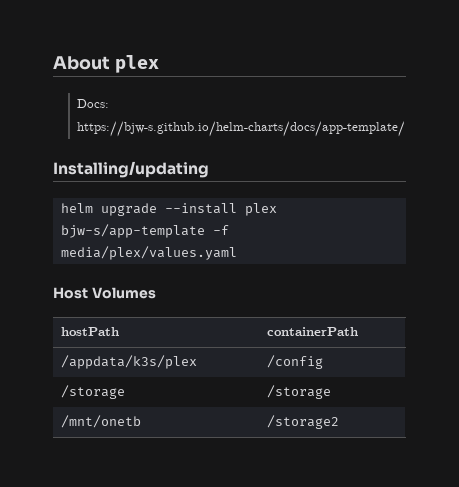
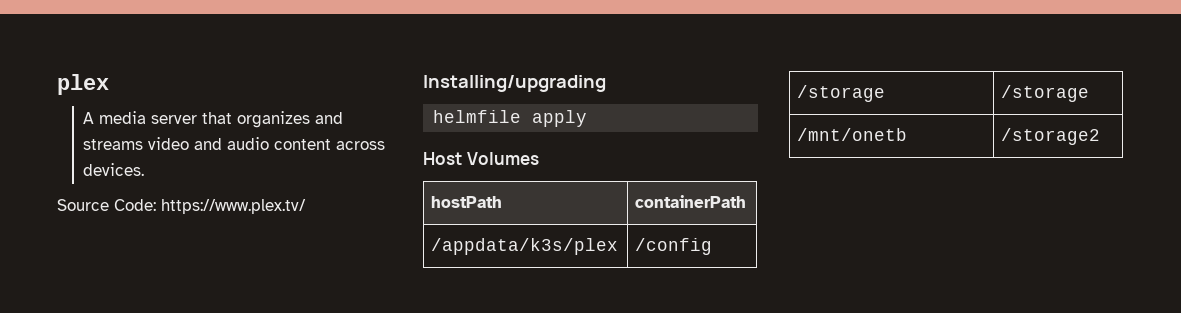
- About plex
+ plex
- Docs: https://bjw-s.github.io/helm-charts/docs/app-template/
- Installing/updating
- helm upgrade --install plex bjw-s/app-template -f media/plex/values.yaml
+ A media server that organizes and streams video and audio content across devices.
+ Source Code: https://www.plex.tv/
+ Installing/upgrading
+ helmfile apply

